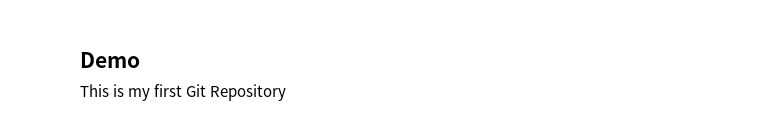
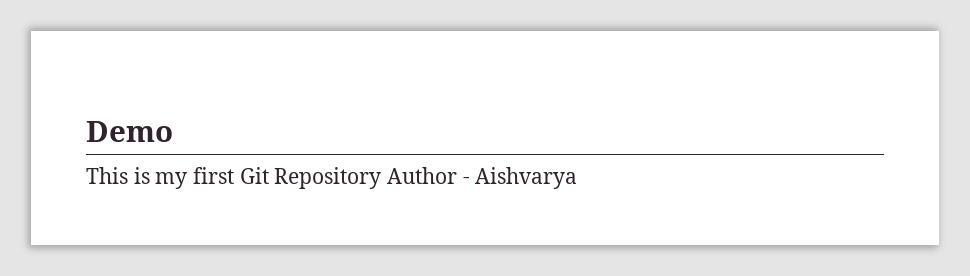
- This is my first Git Repository
+ This is my first Git Repository Author - Aishvarya

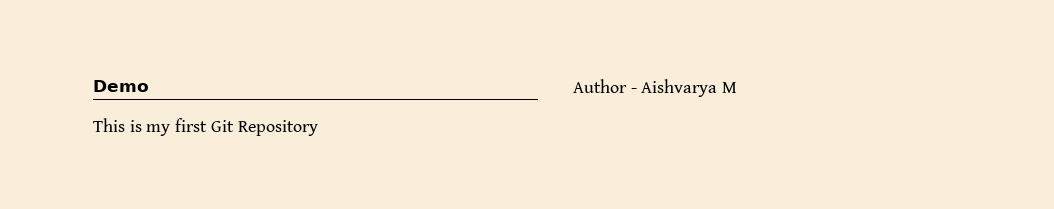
- This is my first Git Repository Author - Aishvarya
+ This is my first Git Repository
+ Author - Aishvarya M

